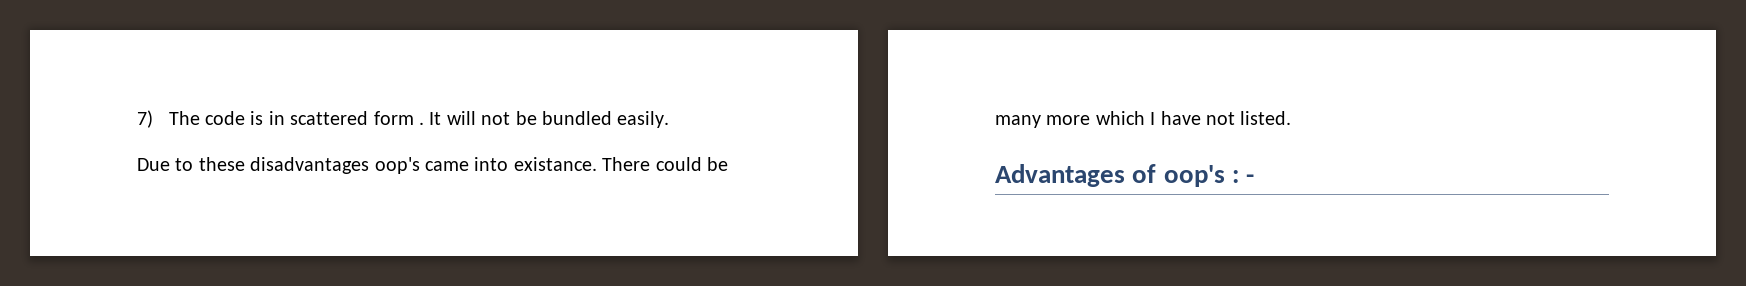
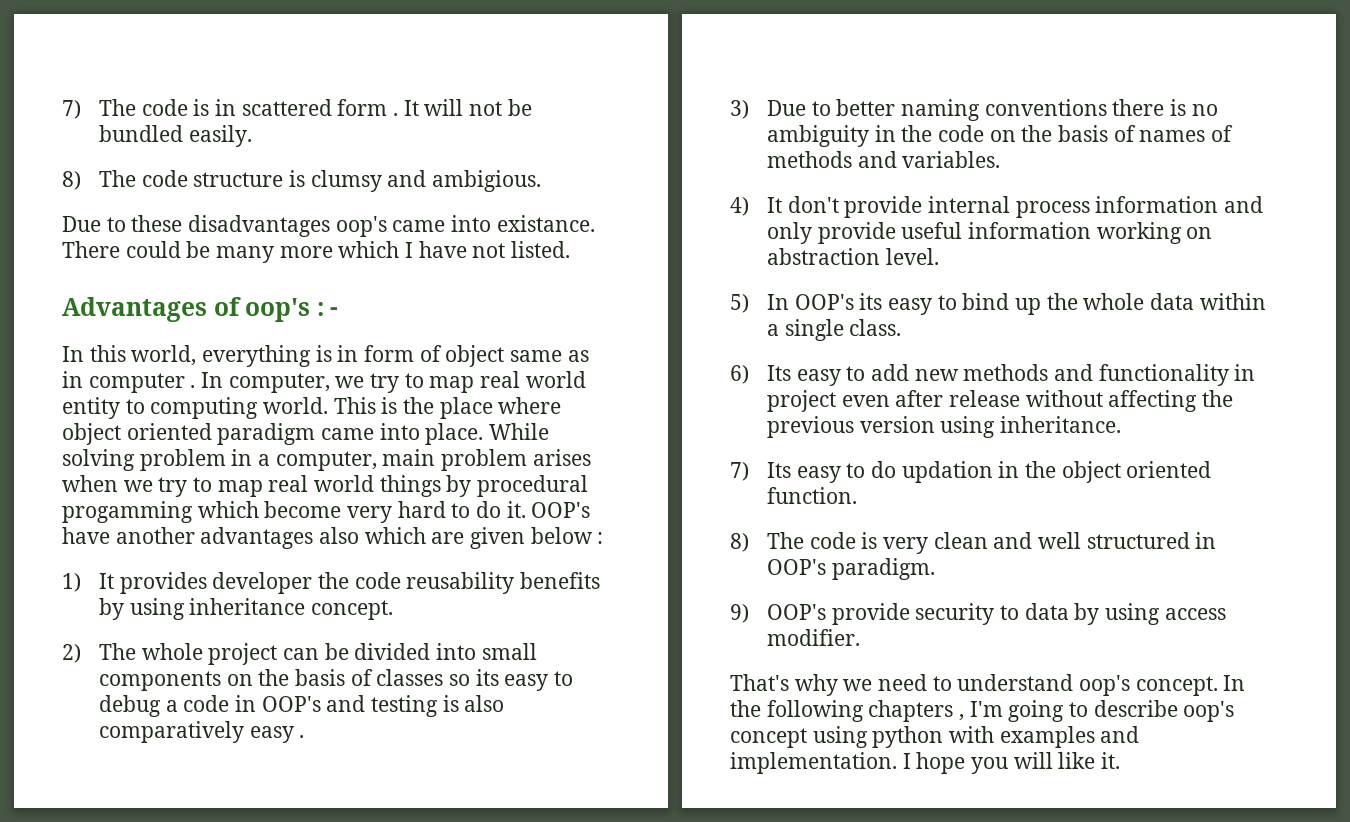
+ 8) The code structure is clumsy and ambigious.
+ In this world, everything is in form of object same as in computer . In computer, we try to map real world entity to computing world. This is the place where object oriented paradigm came into place. While solving problem in a computer, main problem arises when we try to map real world things by procedural progamming which become very hard to do it. OOP's have another advantages also which are given below :
+ 1) It provides developer the code reusability benefits by using inheritance concept.
+ 2) The whole project can be divided into small components on the basis of classes so its easy to debug a code in OOP's and testing is also comparatively easy .
+ 3) Due to better naming conventions there is no ambiguity in the code on the basis of names of methods and variables.
+ 4) It don't provide internal process information and only provide useful information working on abstraction level.
+ 5) In OOP's its easy to bind up the whole data within a single class.
+ 6) Its easy to add new methods and functionality in project even after release without affecting the previous version using inheritance.
+ 7) Its easy to do updation in the object oriented function.
+ 8) The code is very clean and well structured in OOP's paradigm.
+ 9) OOP's provide security to data by using access modifier.
+ That's why we need to understand oop's concept. In the following chapters , I'm going to describe oop's concept using python with examples and implementation. I hope you will like it.

